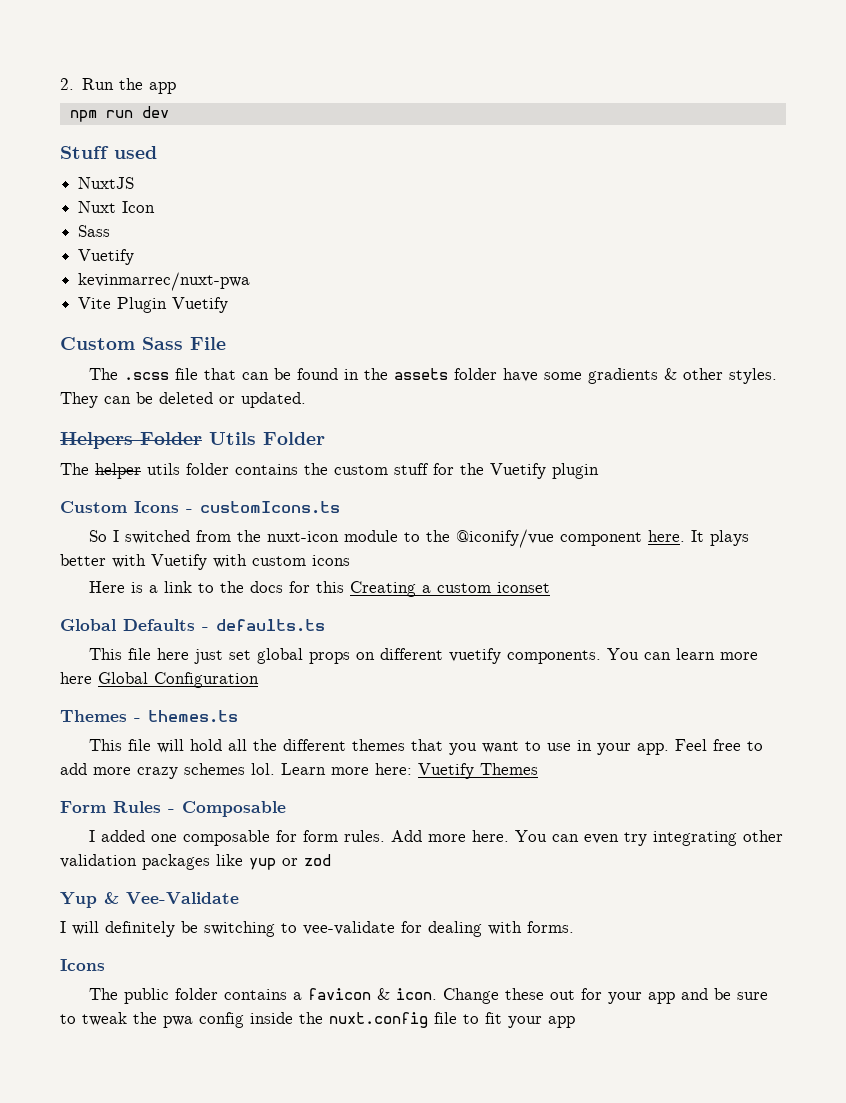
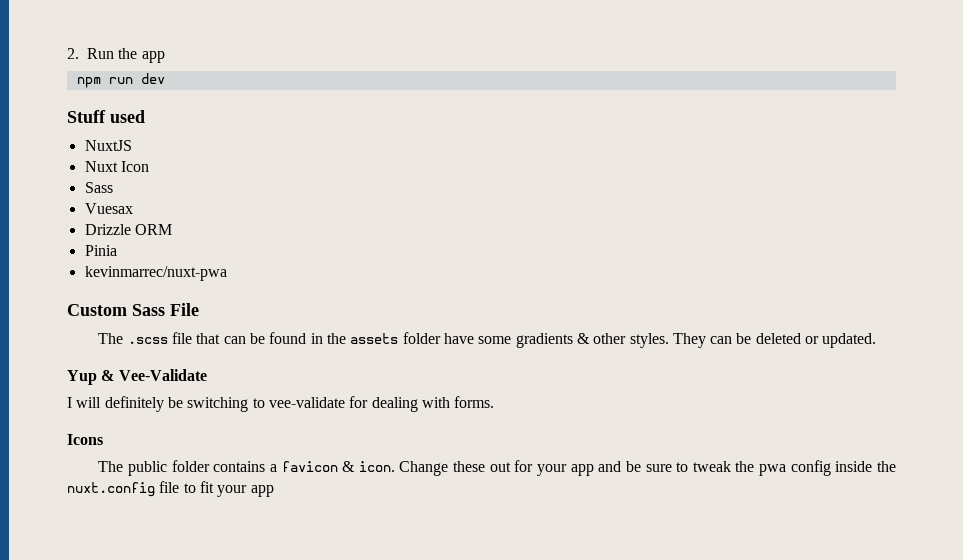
  Nuxt Icon
  Sass
- Vuetify
+ Vuesax
+ Drizzle ORM
+ Pinia
  kevinmarrec/nuxt-pwa
- Vite Plugin Vuetify
- Helpers Folder Utils Folder
- The helper utils folder contains the custom stuff for the Vuetify plugin
- Custom Icons - customIcons.ts
- So I switched from the nuxt-icon module to the @iconify/vue component here. It plays better with Vuetify with custom icons
- Here is a link to the docs for this Creating a custom iconset
- Global Defaults - defaults.ts
- This file here just set global props on different vuetify components. You can learn more here Global Configuration
- Themes - themes.ts
- This file will hold all the different themes that you want to use in your app. Feel free to add more crazy schemes lol. Learn more here: Vuetify Themes
- Form Rules - Composable
- I added one composable for form rules. Add more here. You can even try integrating other validation packages like yup or zod

